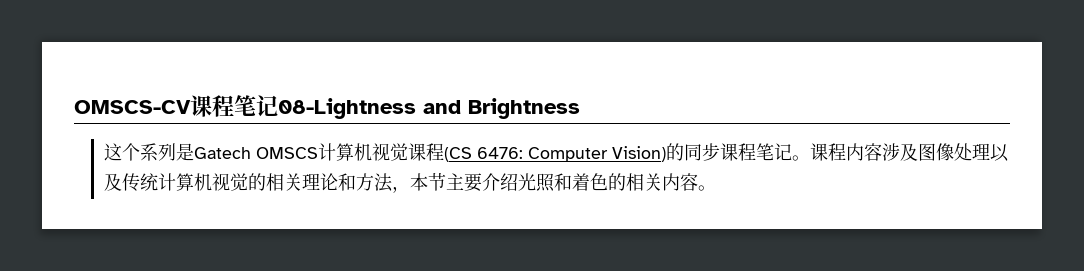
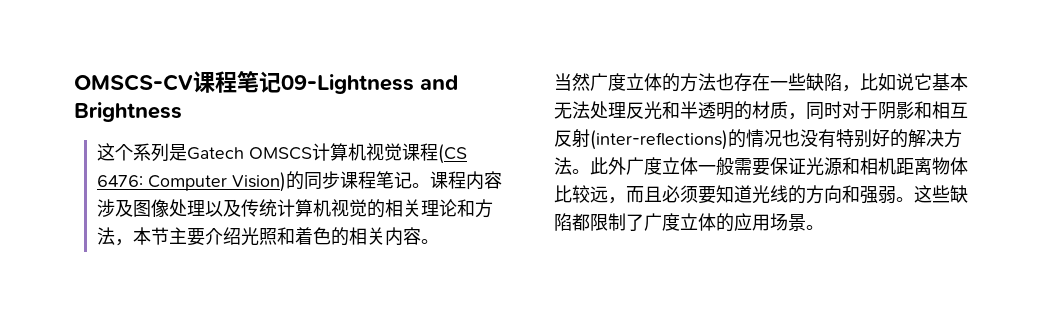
- OMSCS-CV课程笔记08-Lightness and Brightness
+ OMSCS-CV课程笔记09-Lightness and Brightness
+ 当然广度立体的方法也存在一些缺陷，比如说它基本无法处理反光和半透明的材质，同时对于阴影和相互反射(inter-reflections)的情况也没有特别好的解决方法。此外广度立体一般需要保证光源和相机距离物体比较远，而且必须要知道光线的方向和强弱。这些缺陷都限制了广度立体的应用场景。

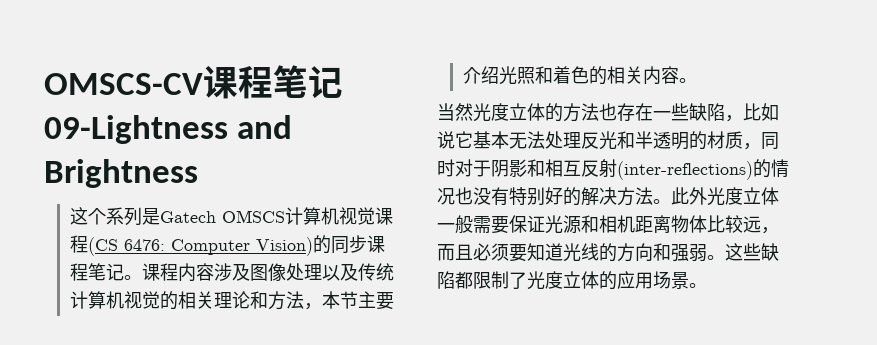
- 当然广度立体的方法也存在一些缺陷，比如说它基本无法处理反光和半透明的材质，同时对于阴影和相互反射(inter-reflections)的情况也没有特别好的解决方法。
+ 当然光度立体的方法也存在一些缺陷，比如说它基本无法处理反光和半透明的材质，同时对于阴影和相互反射(inter-reflections)的情况也没有特别好的解决方法。
- 此外广度立体一般需要保证光源和相机距离物体比较远，而且必须要知道光线的方向和强弱。
+ 此外光度立体一般需要保证光源和相机距离物体比较远，而且必须要知道光线的方向和强弱。
- 这些缺陷都限制了广度立体的应用场景。
+ 这些缺陷都限制了光度立体的应用场景。

